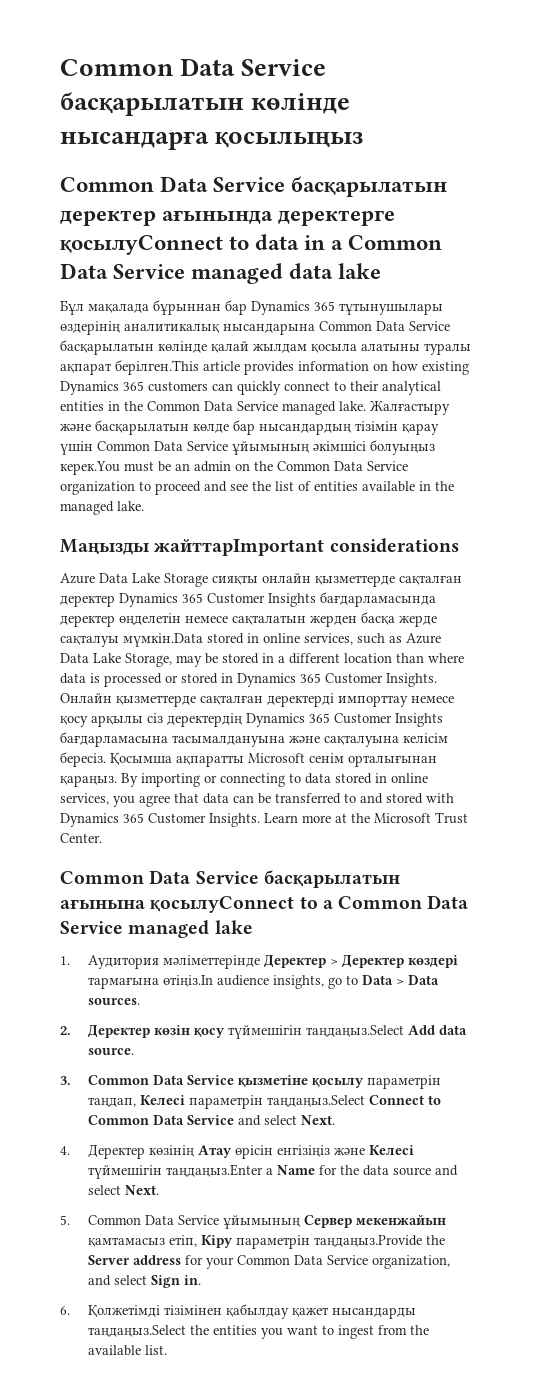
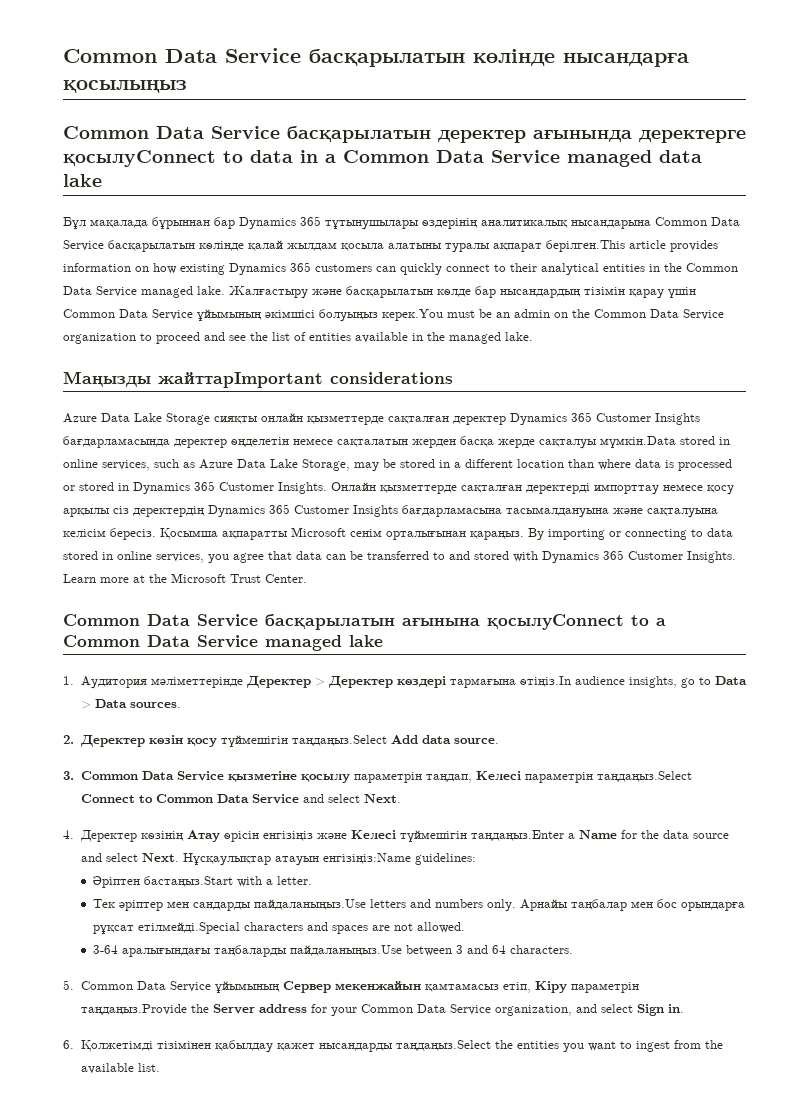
+ Нұсқаулықтар атауын енгізіңіз:Name guidelines:
+ Әріптен бастаңыз.Start with a letter.
+ Тек әріптер мен сандарды пайдаланыңыз.Use letters and numbers only. Арнайы таңбалар мен бос орындарға рұқсат етілмейді.Special characters and spaces are not allowed.
+ 3-64 аралығындағы таңбаларды пайдаланыңыз.Use between 3 and 64 characters.

